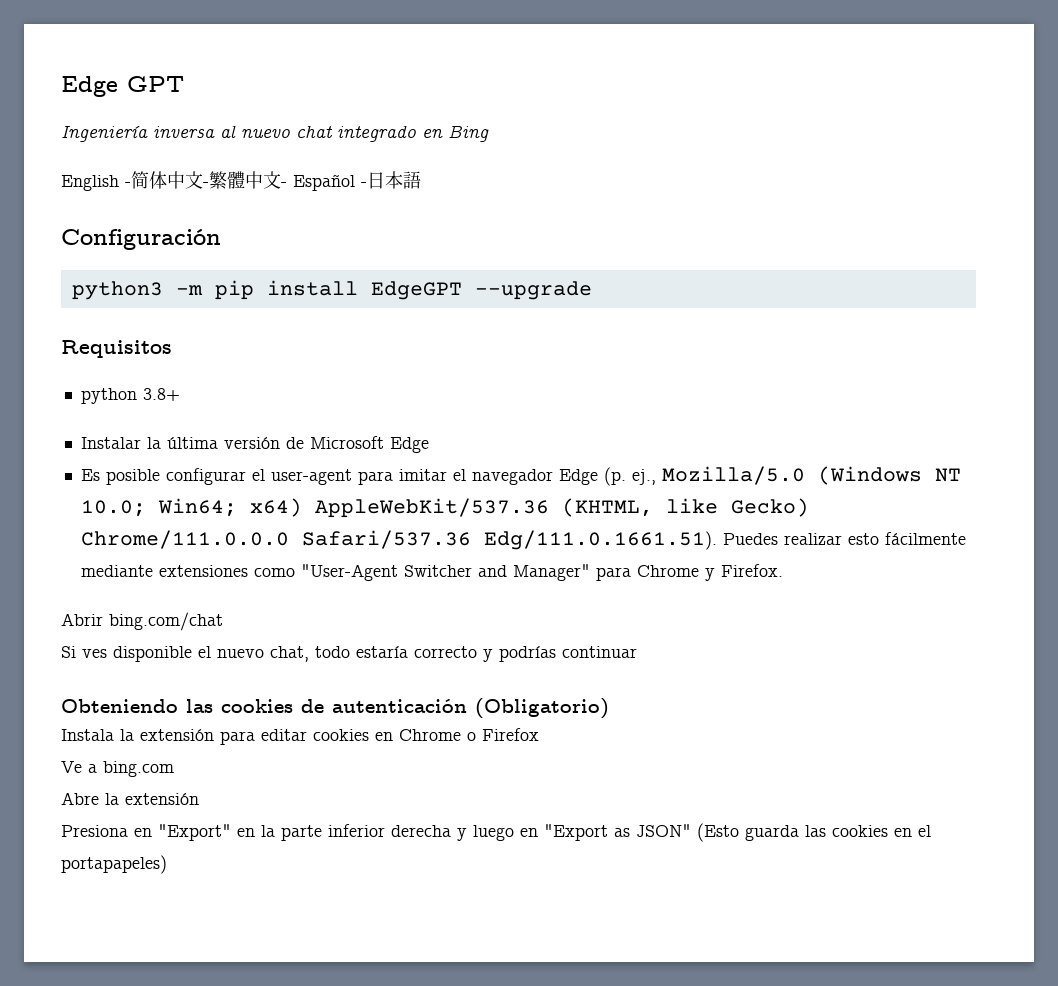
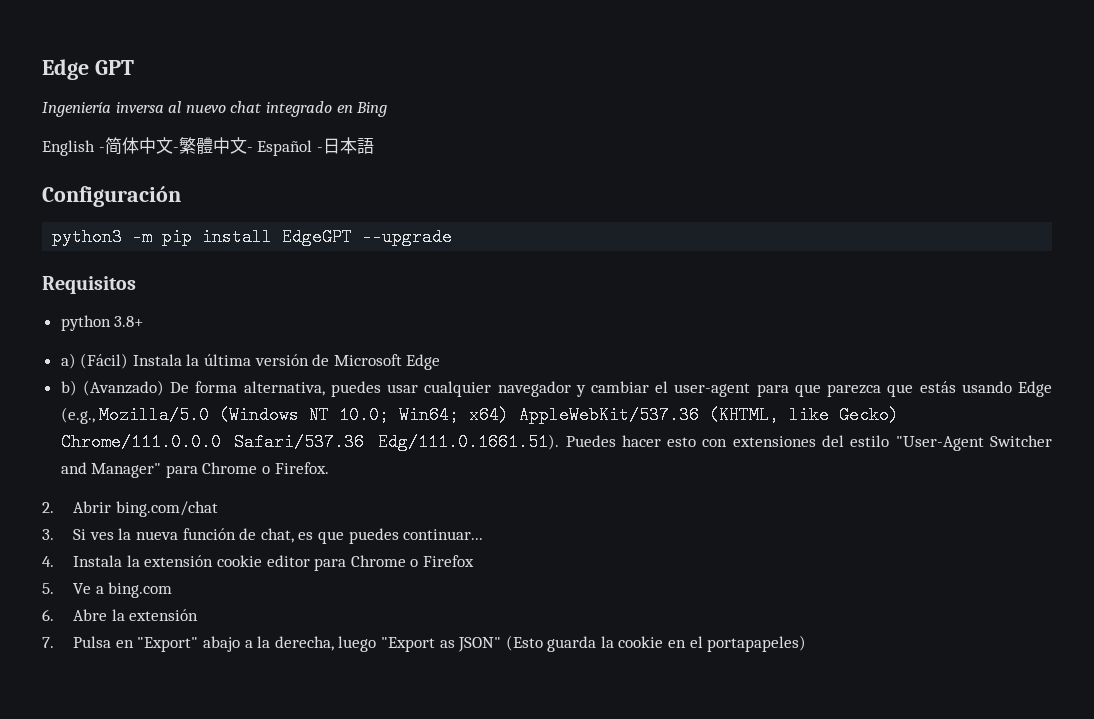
- Instalar la última versión de Microsoft Edge
+ a) (Fácil) Instala la última versión de Microsoft Edge
- Es posible configurar el user-agent para imitar el navegador Edge (p. ej., Mozilla/5.0 (Windows NT 10.0; Win64; x64) AppleWebKit/537.36 (KHTML, like Gecko) Chrome/111.0.0.0 Safari/537.36 Edg/111.0.1661.51). Puedes realizar esto fácilmente mediante extensiones como "User-Agent Switcher and Manager" para Chrome y Firefox.
+ b) (Avanzado) De forma alternativa, puedes usar cualquier navegador y cambiar el user-agent para que parezca que estás usando Edge (e.g., Mozilla/5.0 (Windows NT 10.0; Win64; x64) AppleWebKit/537.36 (KHTML, like Gecko) Chrome/111.0.0.0 Safari/537.36 Edg/111.0.1661.51). Puedes hacer esto con extensiones del estilo "User-Agent Switcher and Manager" para Chrome o Firefox.
- Abrir bing.com/chat
+ 2. Abrir bing.com/chat
- Si ves disponible el nuevo chat, todo estaría correcto y podrías continuar
- Obteniendo las cookies de autenticación (Obligatorio)
- Instala la extensión para editar cookies en Chrome o Firefox
+ 3. Si ves la nueva función de chat, es que puedes continuar...
+ 4. Instala la extensión cookie editor para Chrome o Firefox
- Ve a bing.com
+ 5. Ve a bing.com
- Abre la extensión
+ 6. Abre la extensión
- Presiona en "Export" en la parte inferior derecha y luego en "Export as JSON" (Esto guarda las cookies en el portapapeles)
+ 7. Pulsa en "Export" abajo a la derecha, luego "Export as JSON" (Esto guarda la cookie en el portapapeles)

